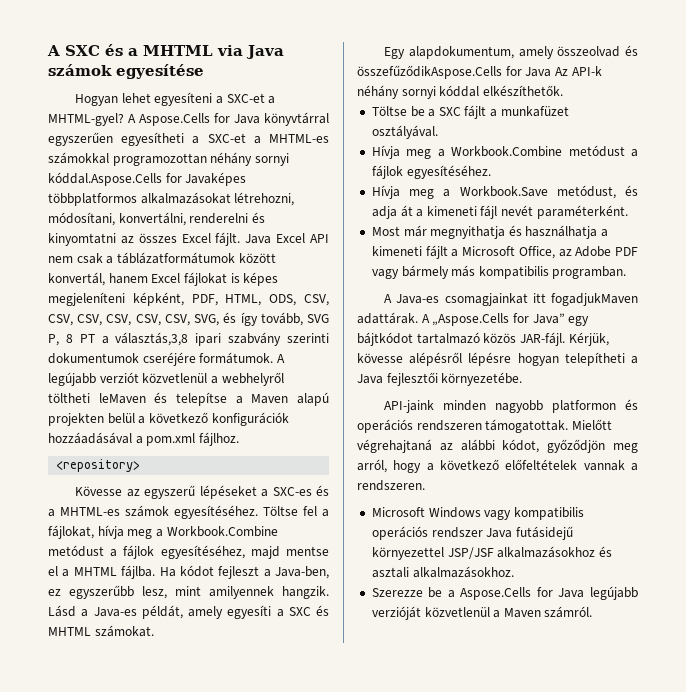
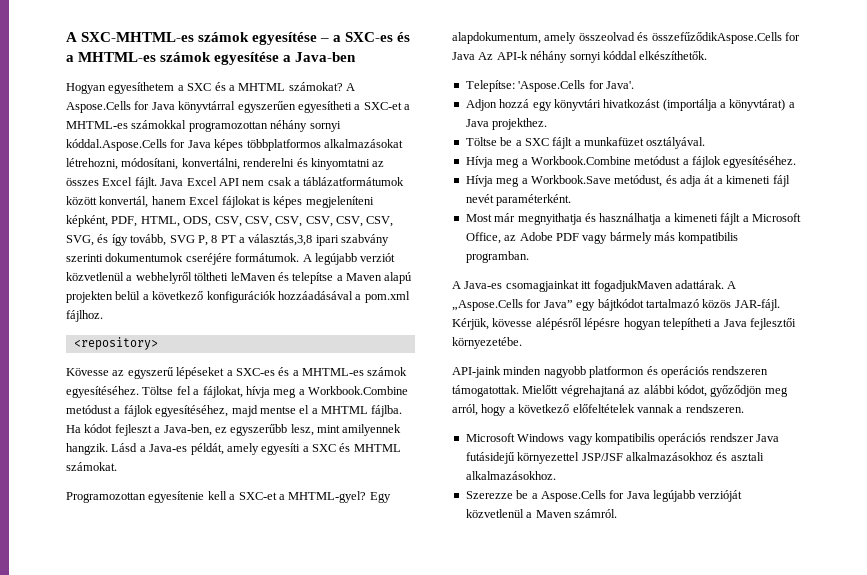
- A SXC és a MHTML via Java számok egyesítése
- Hogyan lehet egyesíteni a SXC-et a MHTML-gyel?
+ A SXC-MHTML-es számok egyesítése – a SXC-es és a MHTML-es számok egyesítése a Java-ben
+ Hogyan egyesíthetem a SXC és a MHTML számokat?
- A Aspose.Cells for Java könyvtárral egyszerűen egyesítheti a SXC-et a MHTML-es számokkal programozottan néhány sornyi kóddal.Aspose.Cells for Javaképes többplatformos alkalmazásokat létrehozni, módosítani, konvertálni, renderelni és kinyomtatni az összes Excel fájlt.
+ A Aspose.Cells for Java könyvtárral egyszerűen egyesítheti a SXC-et a MHTML-es számokkal programozottan néhány sornyi kóddal.Aspose.Cells for Java képes többplatformos alkalmazásokat létrehozni, módosítani, konvertálni, renderelni és kinyomtatni az összes Excel fájlt.
+ Programozottan egyesítenie kell a SXC-et a MHTML-gyel?
+ Telepítse: 'Aspose.Cells for Java'.
+ Adjon hozzá egy könyvtári hivatkozást (importálja a könyvtárat) a Java projekthez.

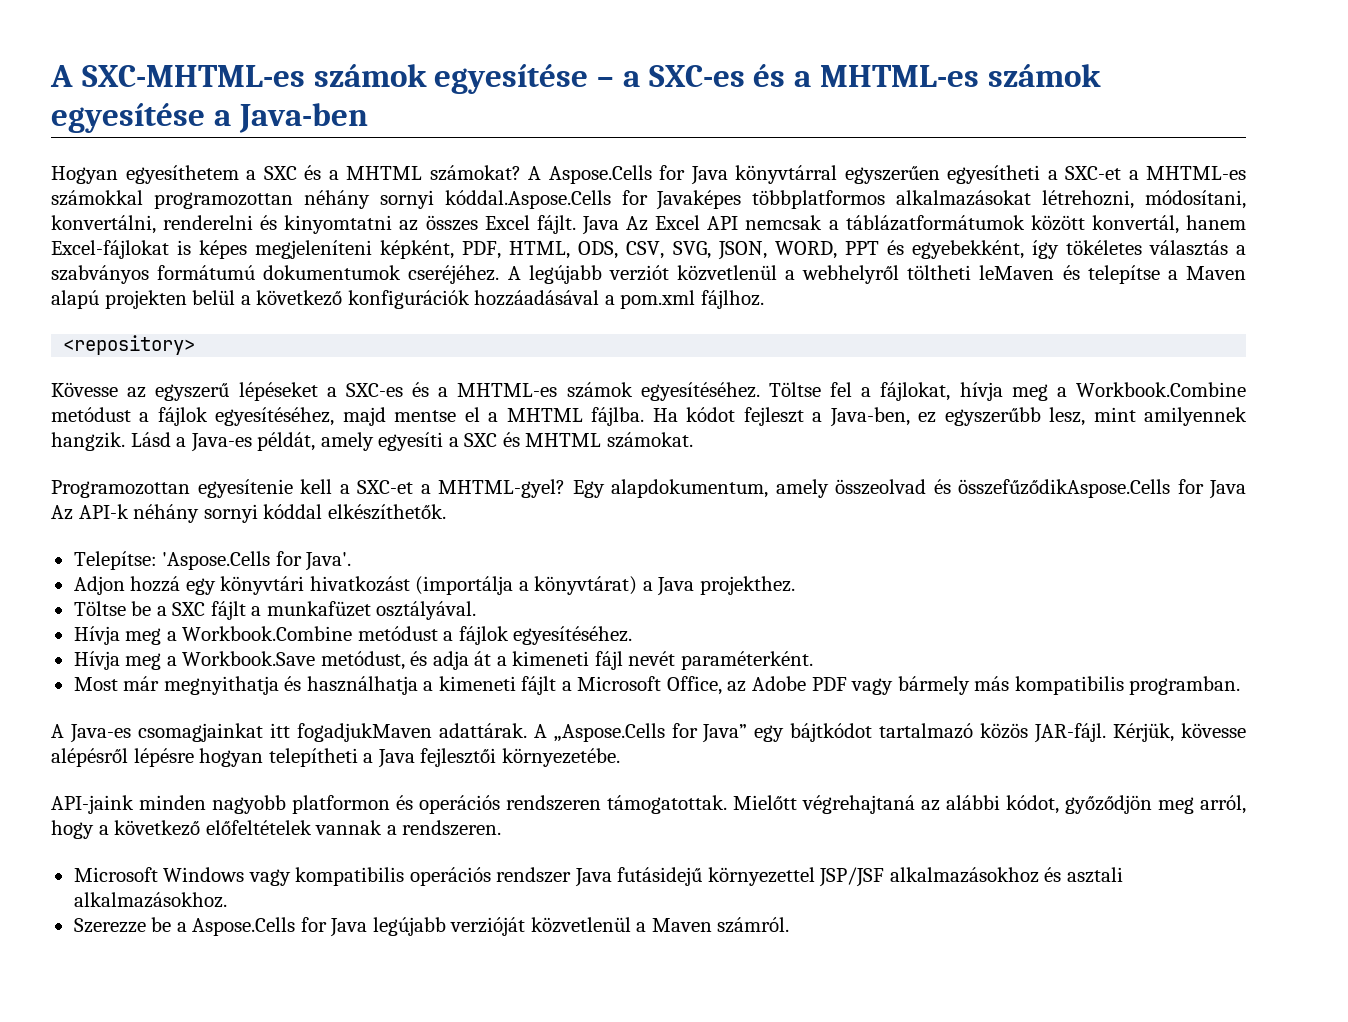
- A Aspose.Cells for Java könyvtárral egyszerűen egyesítheti a SXC-et a MHTML-es számokkal programozottan néhány sornyi kóddal.Aspose.Cells for Java képes többplatformos alkalmazásokat létrehozni, módosítani, konvertálni, renderelni és kinyomtatni az összes Excel fájlt.
+ A Aspose.Cells for Java könyvtárral egyszerűen egyesítheti a SXC-et a MHTML-es számokkal programozottan néhány sornyi kóddal.Aspose.Cells for Javaképes többplatformos alkalmazásokat létrehozni, módosítani, konvertálni, renderelni és kinyomtatni az összes Excel fájlt.
- Java Excel API nem csak a táblázatformátumok között konvertál, hanem Excel fájlokat is képes megjeleníteni képként, PDF, HTML, ODS, CSV, CSV, CSV, CSV, CSV, CSV, SVG, és így tovább, SVG P, 8 PT a választás,3,8 ipari szabvány szerinti dokumentumok cseréjére formátumok.
+ Java Az Excel API nemcsak a táblázatformátumok között konvertál, hanem Excel-fájlokat is képes megjeleníteni képként, PDF, HTML, ODS, CSV, SVG, JSON, WORD, PPT és egyebekként, így tökéletes választás a szabványos formátumú dokumentumok cseréjéhez.

